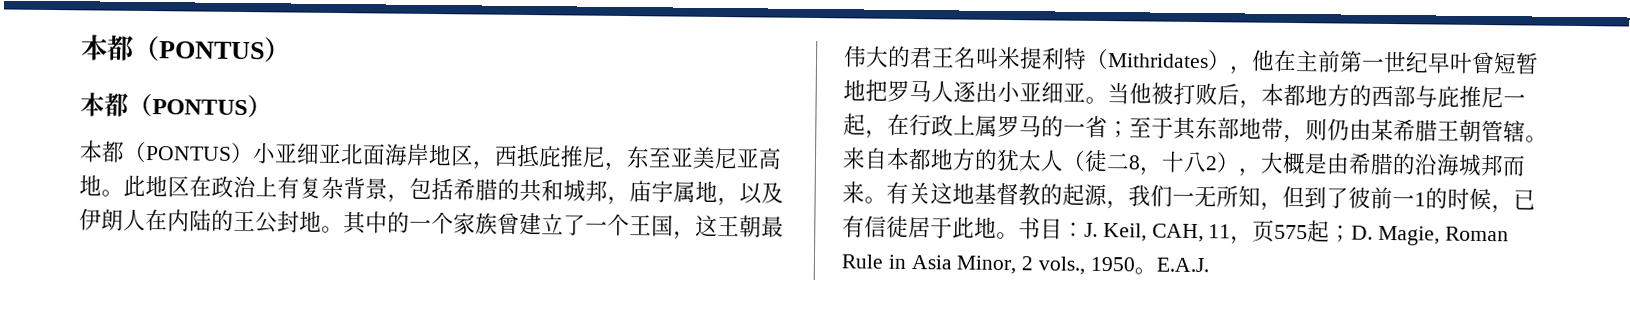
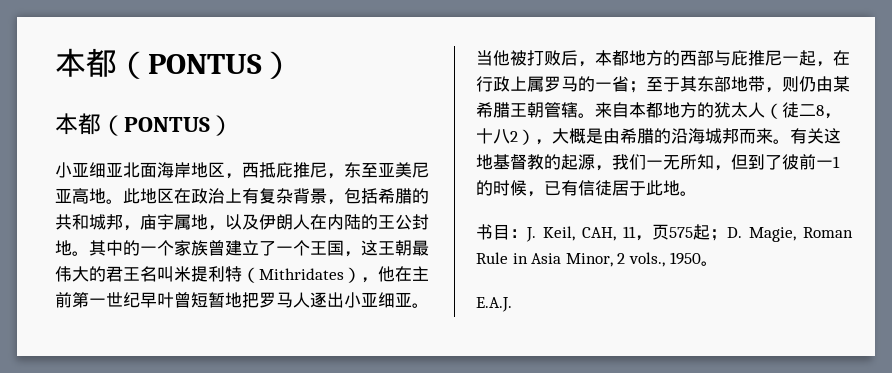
- 本都（PONTUS）小亚细亚北面海岸地区，西抵庇推尼，东至亚美尼亚高地。
+ 小亚细亚北面海岸地区，西抵庇推尼，东至亚美尼亚高地。
- 有关这地基督教的起源，我们一无所知，但到了彼前一1的时候，已有信徒居于此地。书目：J. Keil, CAH, 11，页575起；D. Magie, Roman Rule in Asia Minor, 2 vols., 1950。E.A.J.
+ 有关这地基督教的起源，我们一无所知，但到了彼前一1的时候，已有信徒居于此地。
+ 书目：J. Keil, CAH, 11，页575起；D. Magie, Roman Rule in Asia Minor, 2 vols., 1950。
+ E.A.J.

